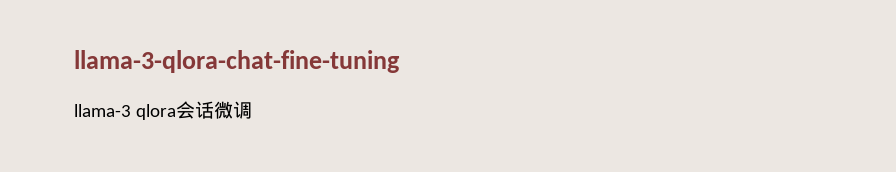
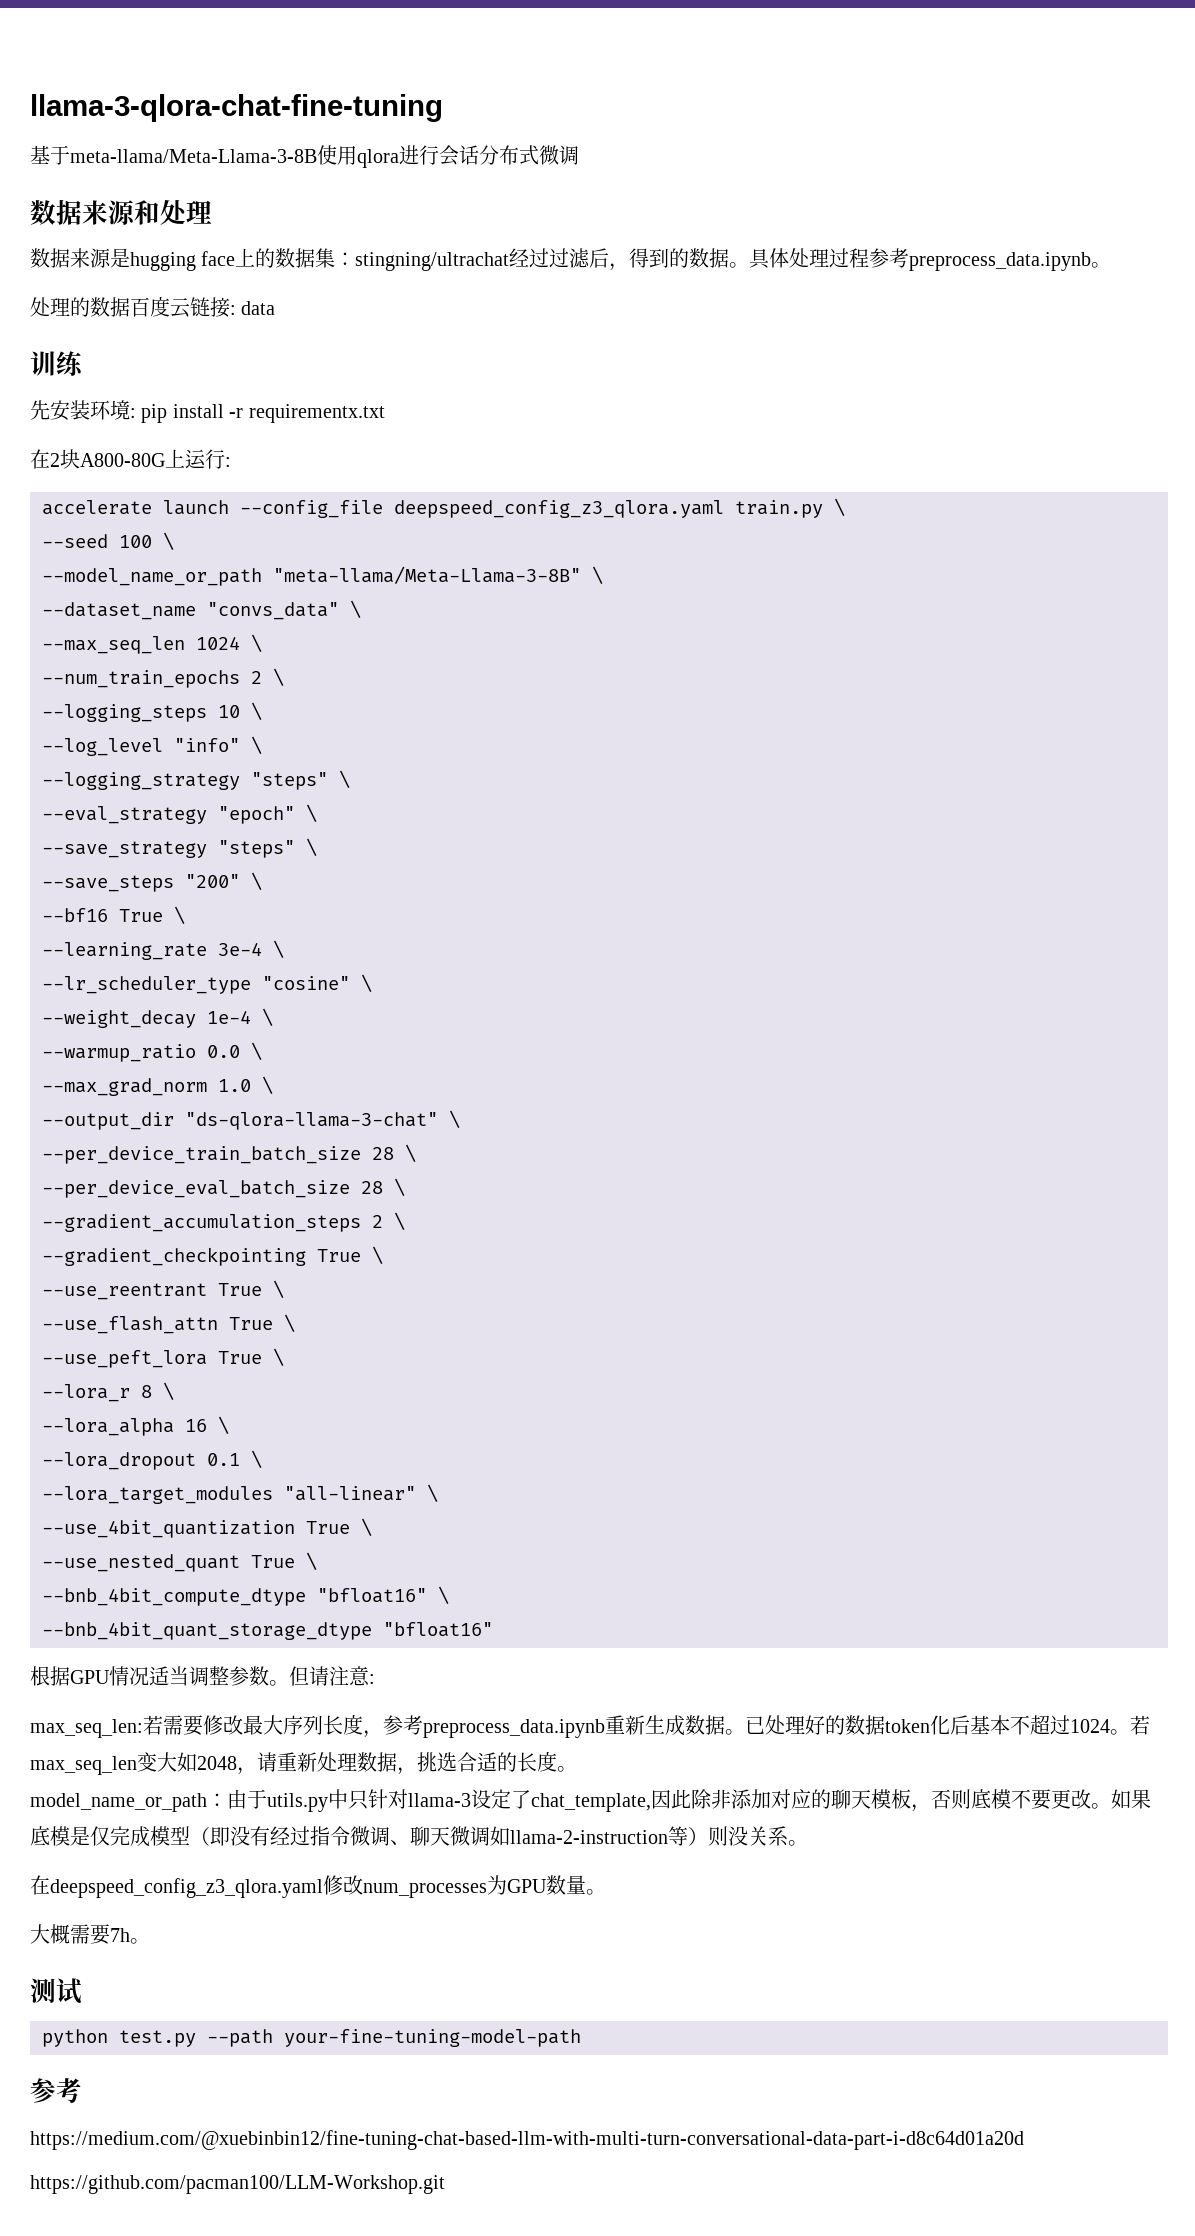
- llama-3 qlora会话微调
+ 基于meta-llama/Meta-Llama-3-8B使用qlora进行会话分布式微调
+ 数据来源和处理
+ 数据来源是hugging face上的数据集：stingning/ultrachat经过过滤后，得到的数据。具体处理过程参考preprocess_data.ipynb。
+ 处理的数据百度云链接: data
+ 训练
+ 先安装环境: pip install -r requirementx.txt
+ 在2块A800-80G上运行:
+ accelerate launch --config_file deepspeed_config_z3_qlora.yaml train.py \
+ --seed 100 \
+ --model_name_or_path "meta-llama/Meta-Llama-3-8B" \
+ --dataset_name "convs_data" \
+ --max_seq_len 1024 \
+ --num_train_epochs 2 \
+ --logging_steps 10 \
+ --log_level "info" \
+ --logging_strategy "steps" \
+ --eval_strategy "epoch" \
+ --save_strategy "steps" \
+ --save_steps "200" \
+ --bf16 True \
+ --learning_rate 3e-4 \
+ --lr_scheduler_type "cosine" \
+ --weight_decay 1e-4 \
+ --warmup_ratio 0.0 \
+ --max_grad_norm 1.0 \
+ --output_dir "ds-qlora-llama-3-chat" \
+ --per_device_train_batch_size 28 \
+ --per_device_eval_batch_size 28 \
+ --gradient_accumulation_steps 2 \
+ --gradient_checkpointing True \
+ --use_reentrant True \
+ --use_flash_attn True \
+ --use_peft_lora True \
+ --lora_r 8 \
+ --lora_alpha 16 \
+ --lora_dropout 0.1 \
+ --lora_target_modules "all-linear" \
+ --use_4bit_quantization True \
+ --use_nested_quant True \
+ --bnb_4bit_compute_dtype "bfloat16" \
+ --bnb_4bit_quant_storage_dtype "bfloat16"
+ 根据GPU情况适当调整参数。但请注意:
+ max_seq_len:若需要修改最大序列长度，参考preprocess_data.ipynb重新生成数据。已处理好的数据token化后基本不超过1024。若max_seq_len变大如2048，请重新处理数据，挑选合适的长度。
+ model_name_or_path：由于utils.py中只针对llama-3设定了chat_template,因此除非添加对应的聊天模板，否则底模不要更改。如果底模是仅完成模型（即没有经过指令微调、聊天微调如llama-2-instruction等）则没关系。
+ 在deepspeed_config_z3_qlora.yaml修改num_processes为GPU数量。
+ 大概需要7h。
+ 测试
+ python test.py --path your-fine-tuning-model-path
+ 参考
+ https://medium.com/@xuebinbin12/fine-tuning-chat-based-llm-with-multi-turn-conversational-data-part-i-d8c64d01a20d
+ https://github.com/pacman100/LLM-Workshop.git

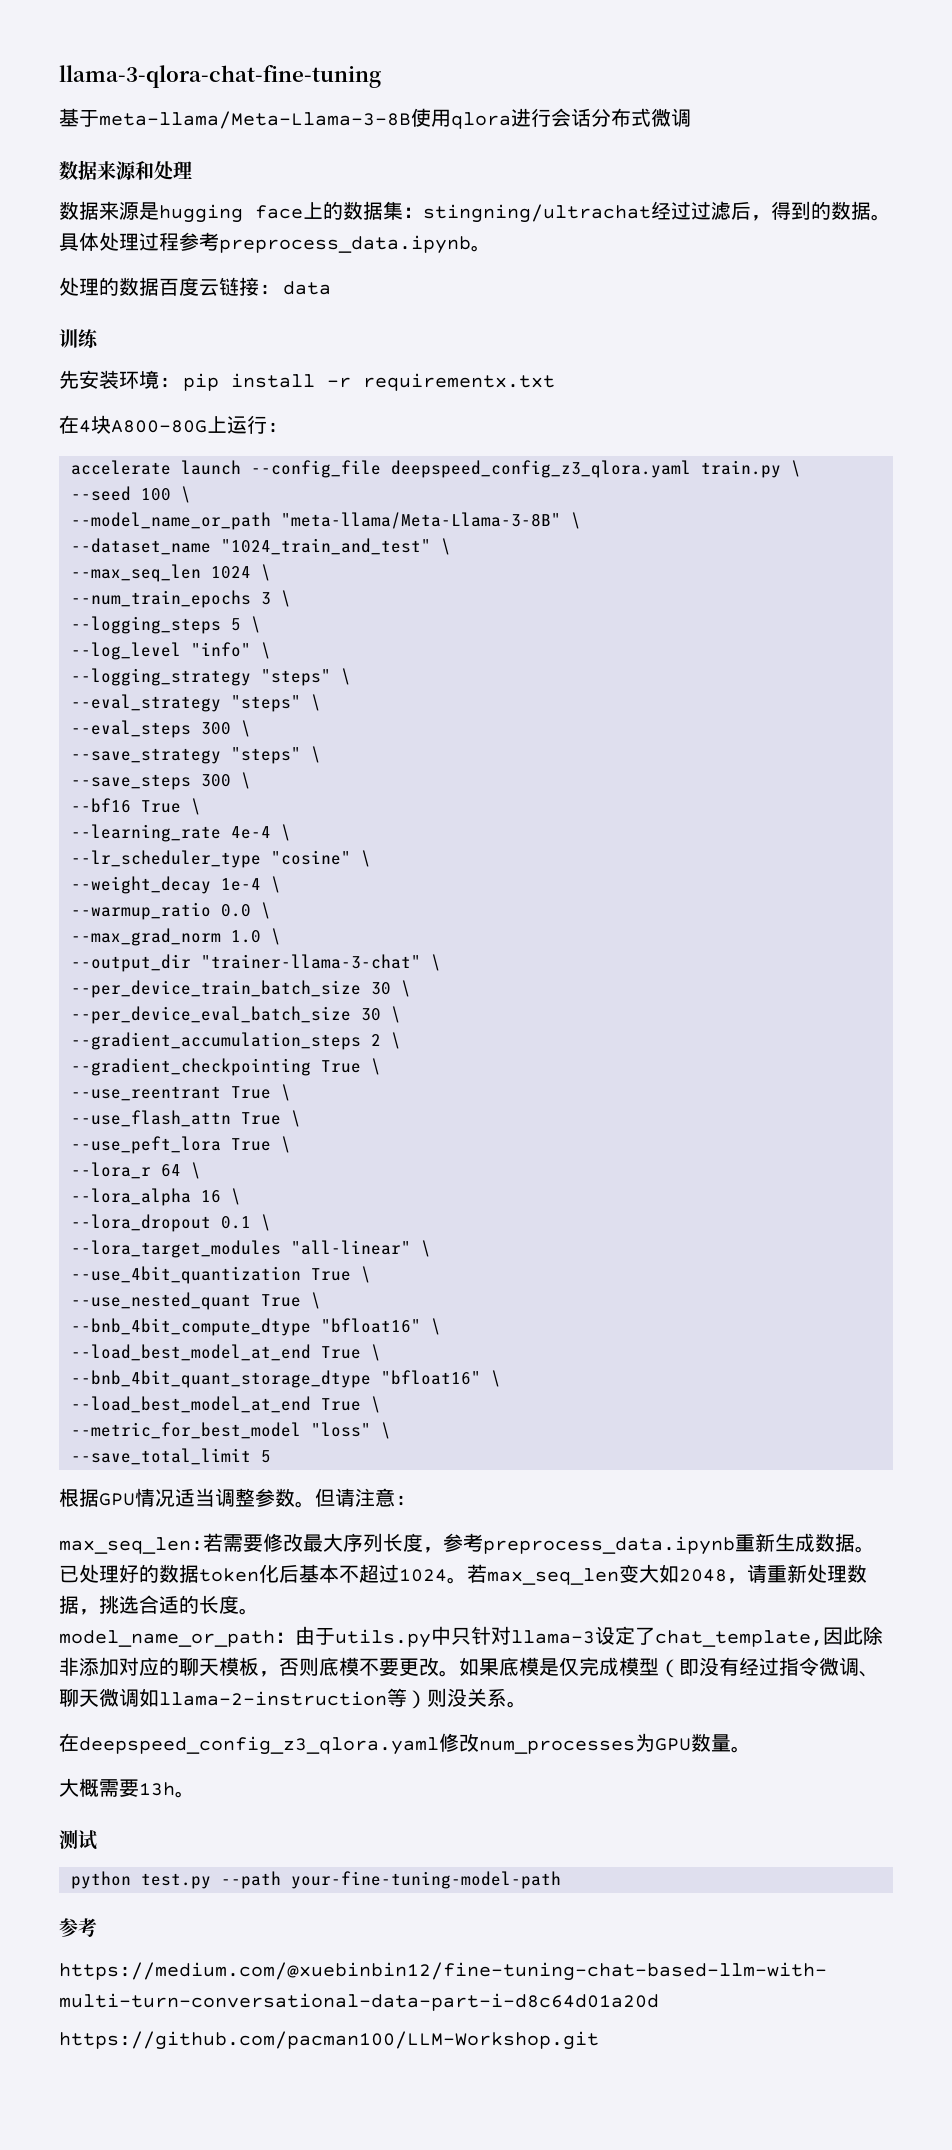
- 在2块A800-80G上运行:
+ 在4块A800-80G上运行:
- --dataset_name "convs_data" \
+ --dataset_name "1024_train_and_test" \
- --num_train_epochs 2 \
+ --num_train_epochs 3 \
- --logging_steps 10 \
+ --logging_steps 5 \
- --eval_strategy "epoch" \
+ --eval_strategy "steps" \
+ --eval_steps 300 \
- --save_steps "200" \
+ --save_steps 300 \
- --learning_rate 3e-4 \
+ --learning_rate 4e-4 \
- --output_dir "ds-qlora-llama-3-chat" \
+ --output_dir "trainer-llama-3-chat" \
- --per_device_train_batch_size 28 \
+ --per_device_train_batch_size 30 \
- --per_device_eval_batch_size 28 \
+ --per_device_eval_batch_size 30 \
- --lora_r 8 \
+ --lora_r 64 \
  --bnb_4bit_compute_dtype "bfloat16" \
+ --load_best_model_at_end True \
- --bnb_4bit_quant_storage_dtype "bfloat16"
+ --bnb_4bit_quant_storage_dtype "bfloat16" \
+ --load_best_model_at_end True \
+ --metric_for_best_model "loss" \
+ --save_total_limit 5
- 大概需要7h。
+ 大概需要13h。

